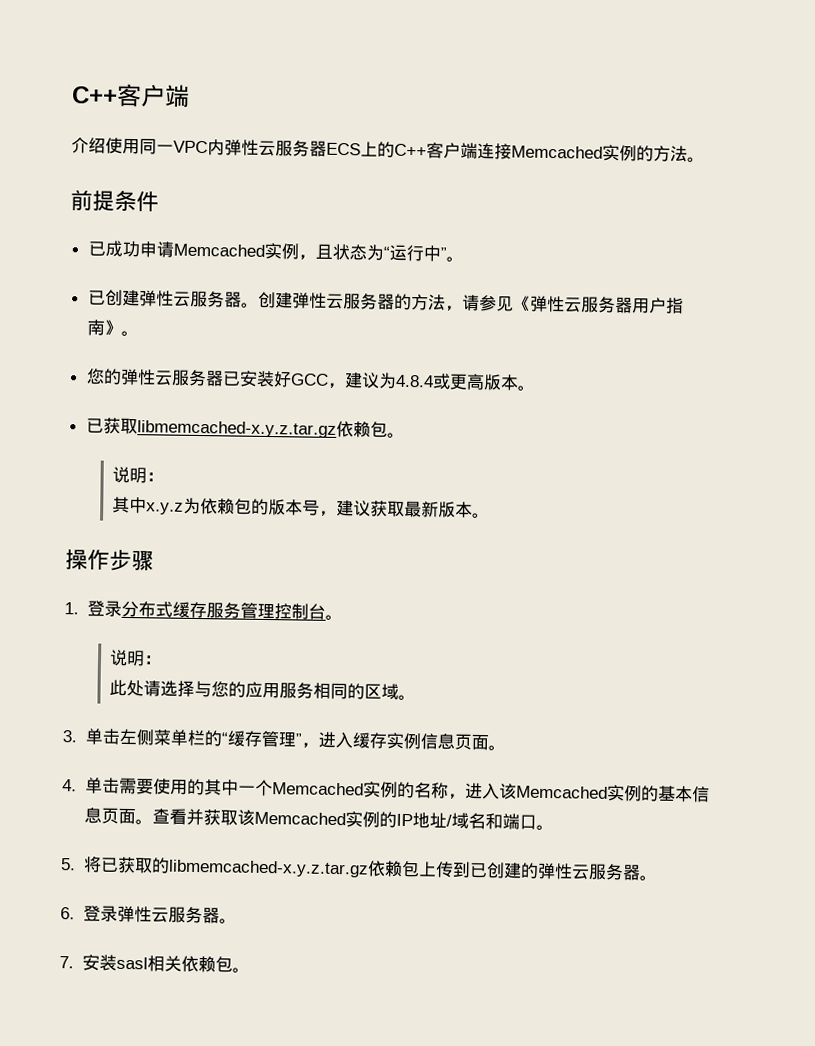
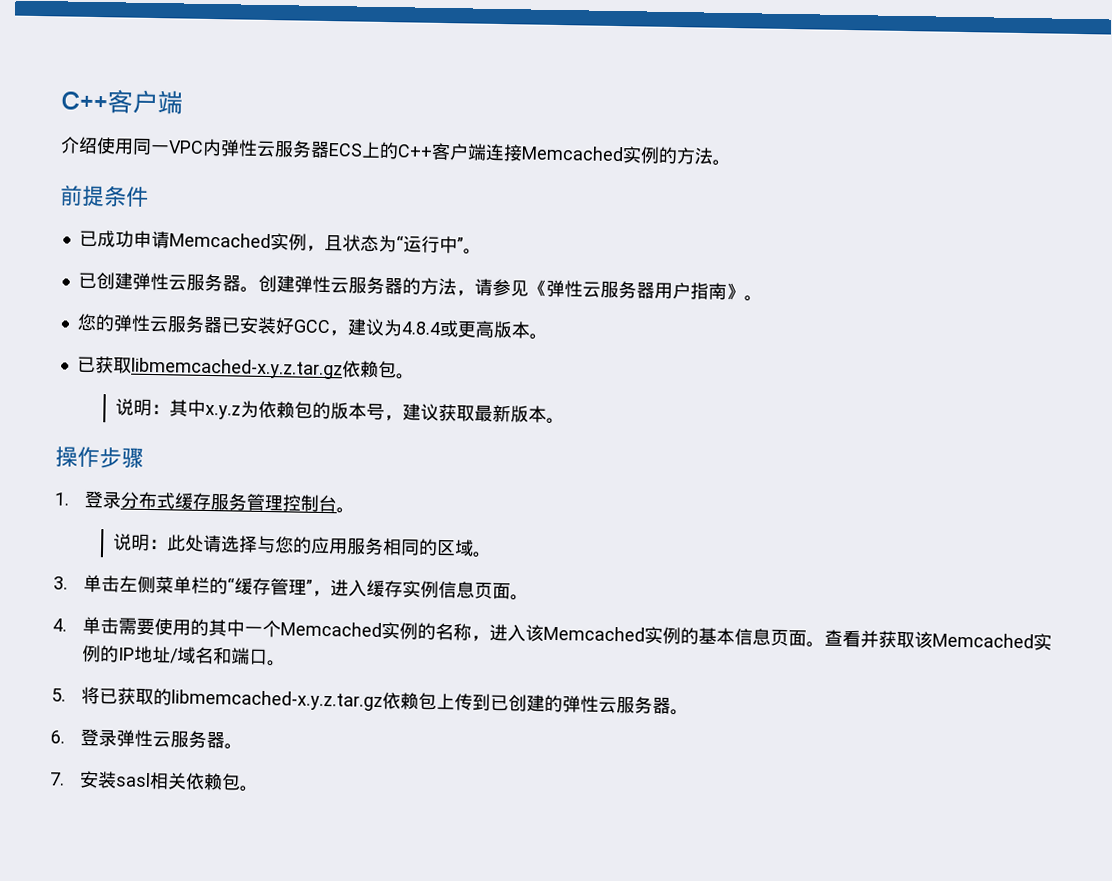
  已获取libmemcached-x.y.z.tar.gz依赖包。
- 说明：
- 其中x.y.z为依赖包的版本号，建议获取最新版本。
+ 说明：其中x.y.z为依赖包的版本号，建议获取最新版本。
  1.登录分布式缓存服务管理控制台。
- 说明：
- 此处请选择与您的应用服务相同的区域。
+ 说明：此处请选择与您的应用服务相同的区域。

